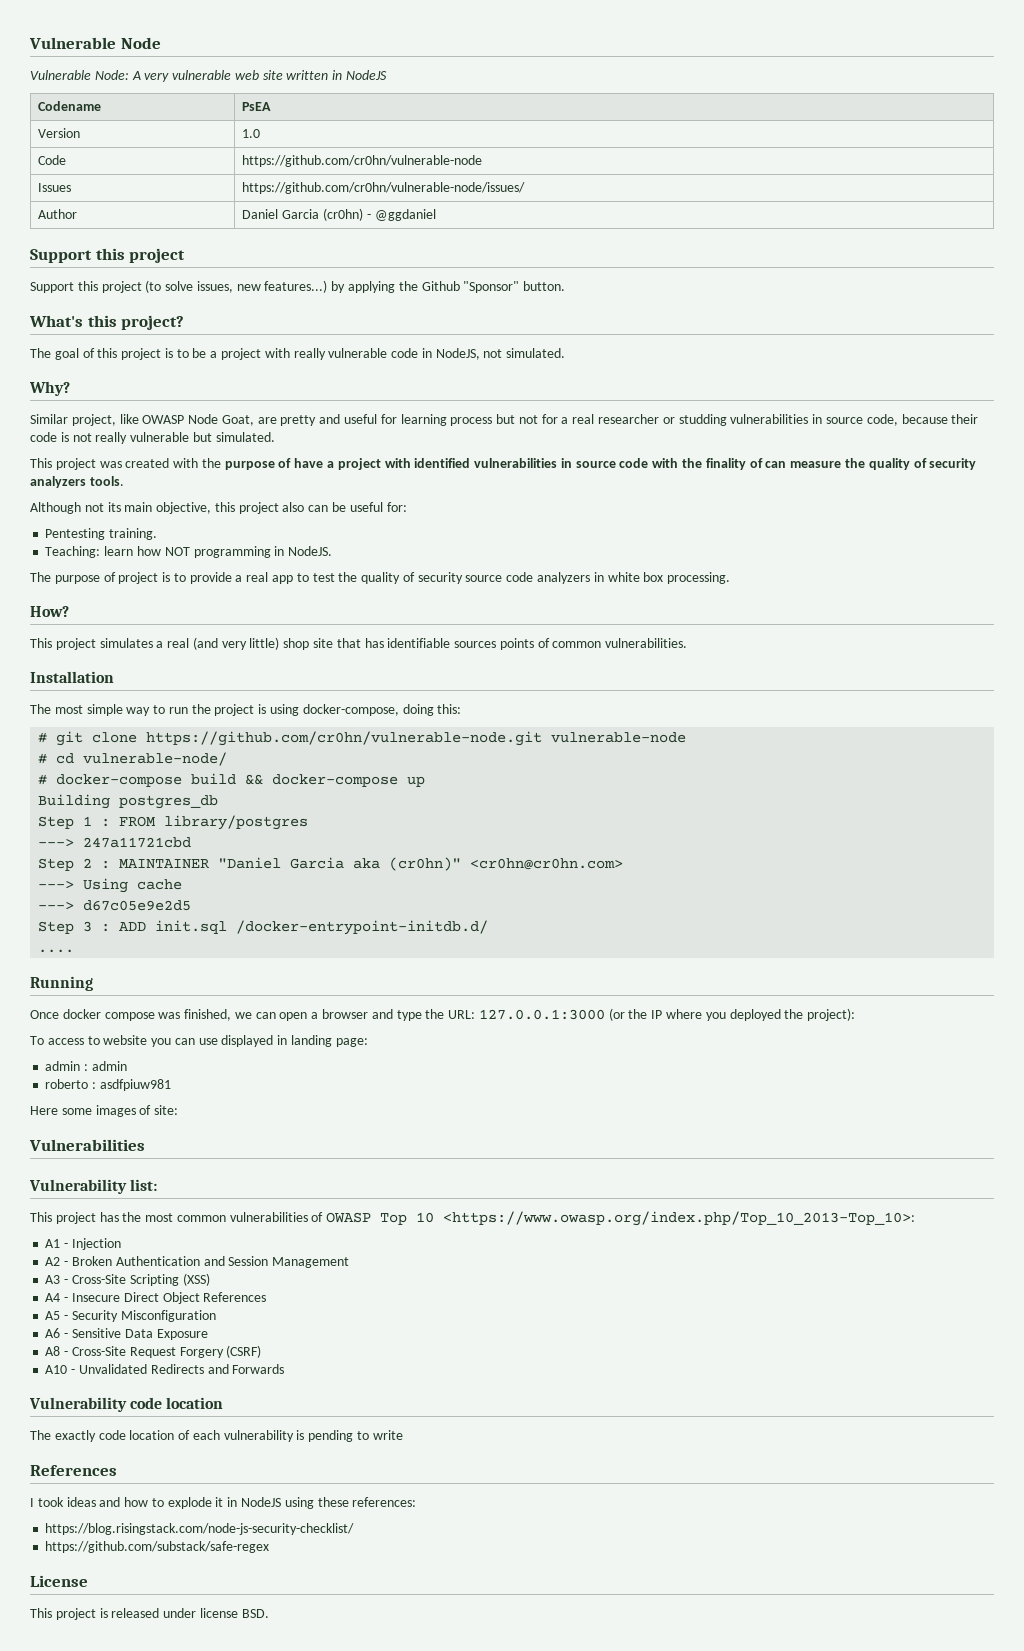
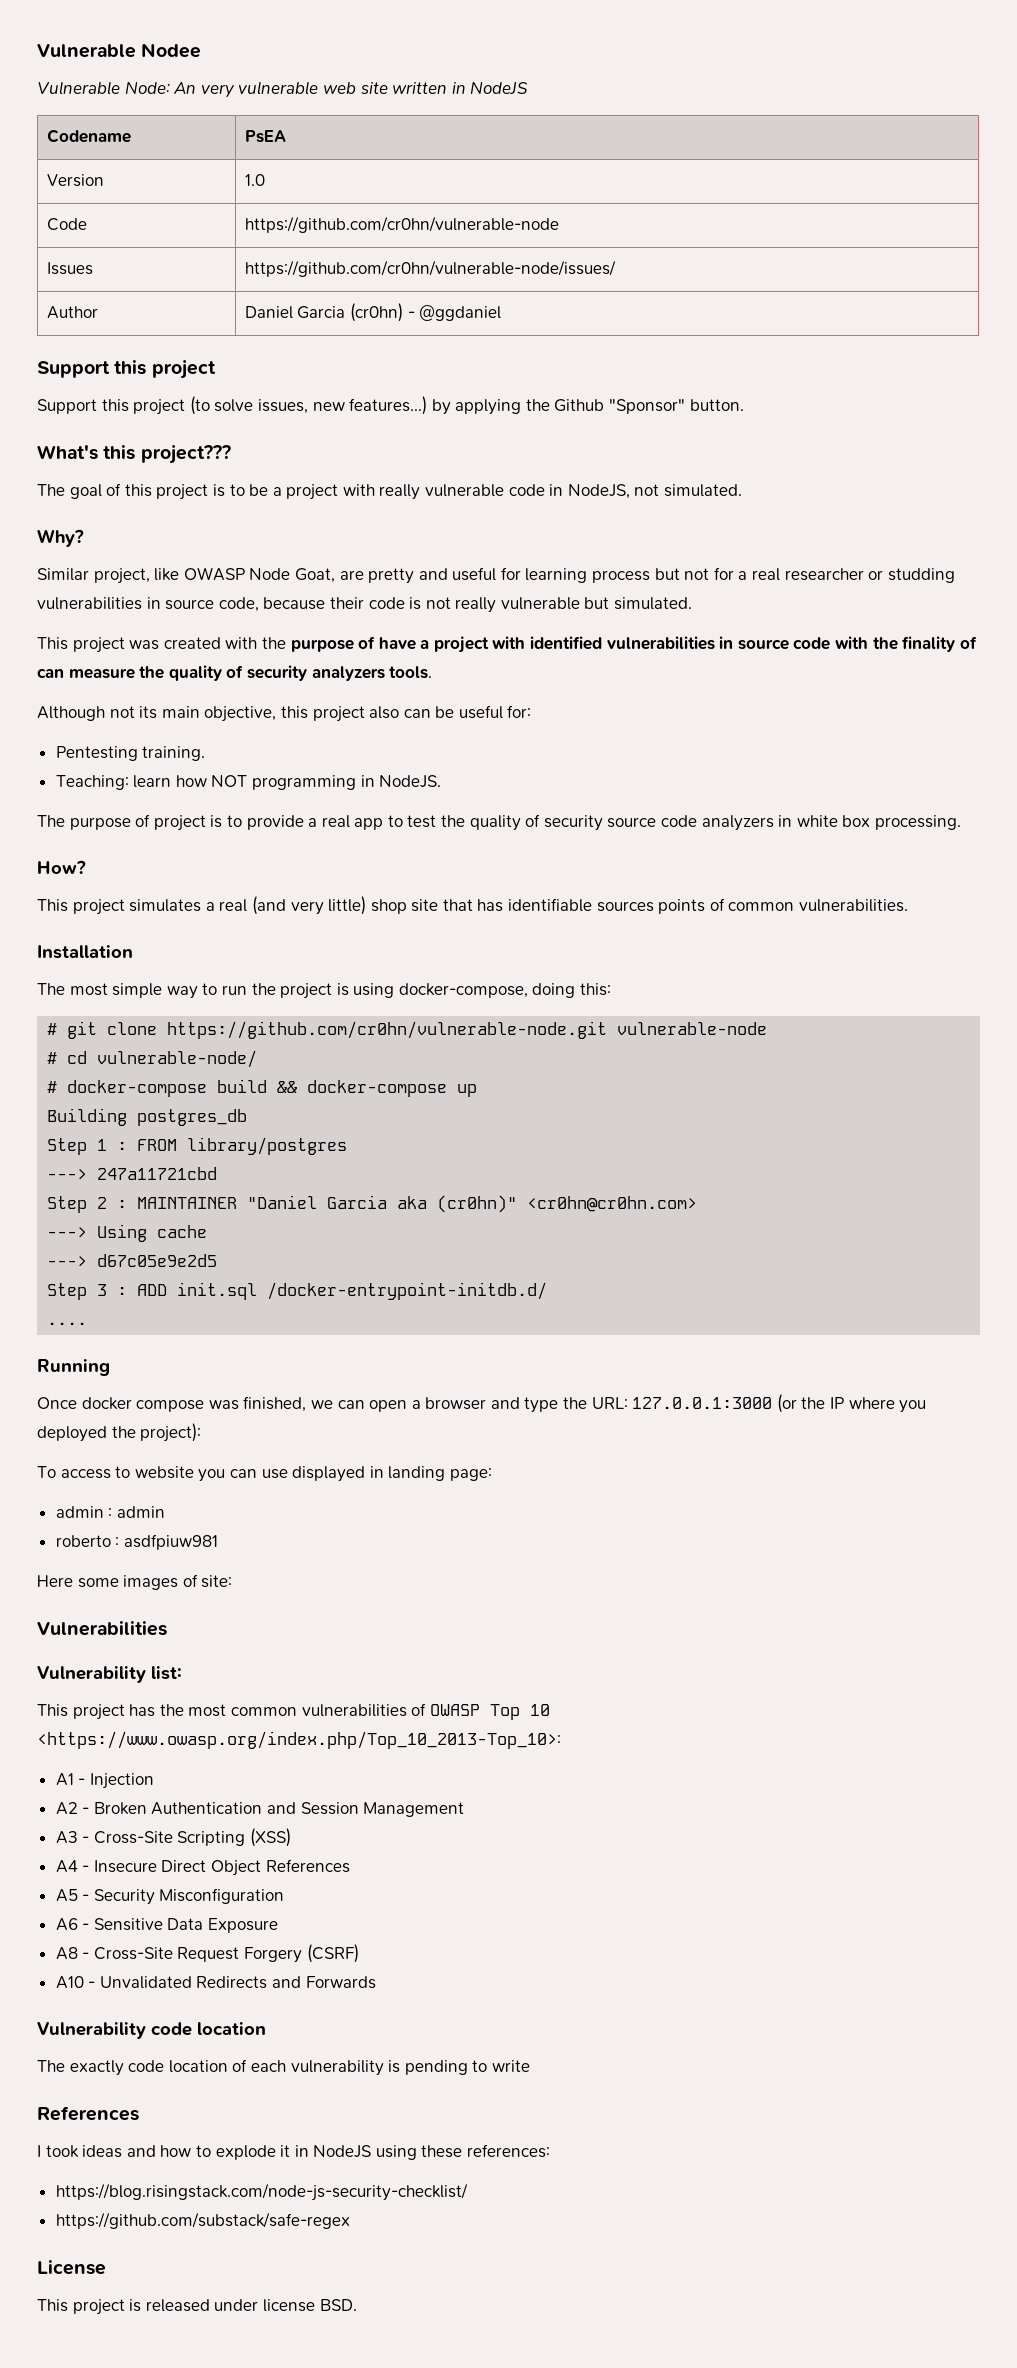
- Vulnerable Node
+ Vulnerable Nodee
- Vulnerable Node: A very vulnerable web site written in NodeJS
+ Vulnerable Node: An very vulnerable web site written in NodeJS
- What's this project?
+ What's this project???

